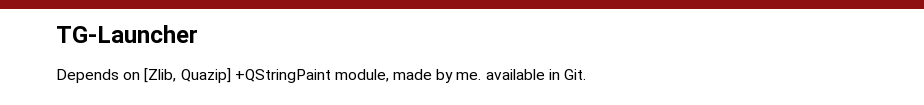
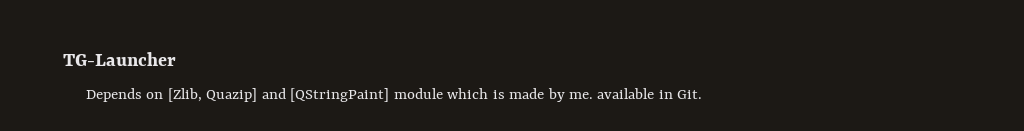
- Depends on [Zlib, Quazip] +QStringPaint module, made by me. available in Git.
+ Depends on [Zlib, Quazip] and [QStringPaint] module which is made by me. available in Git.

